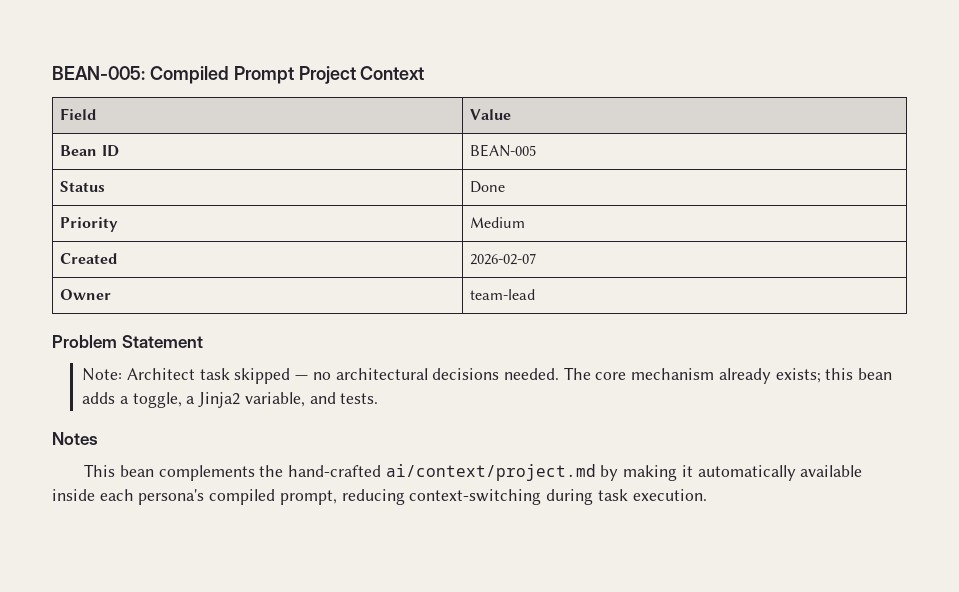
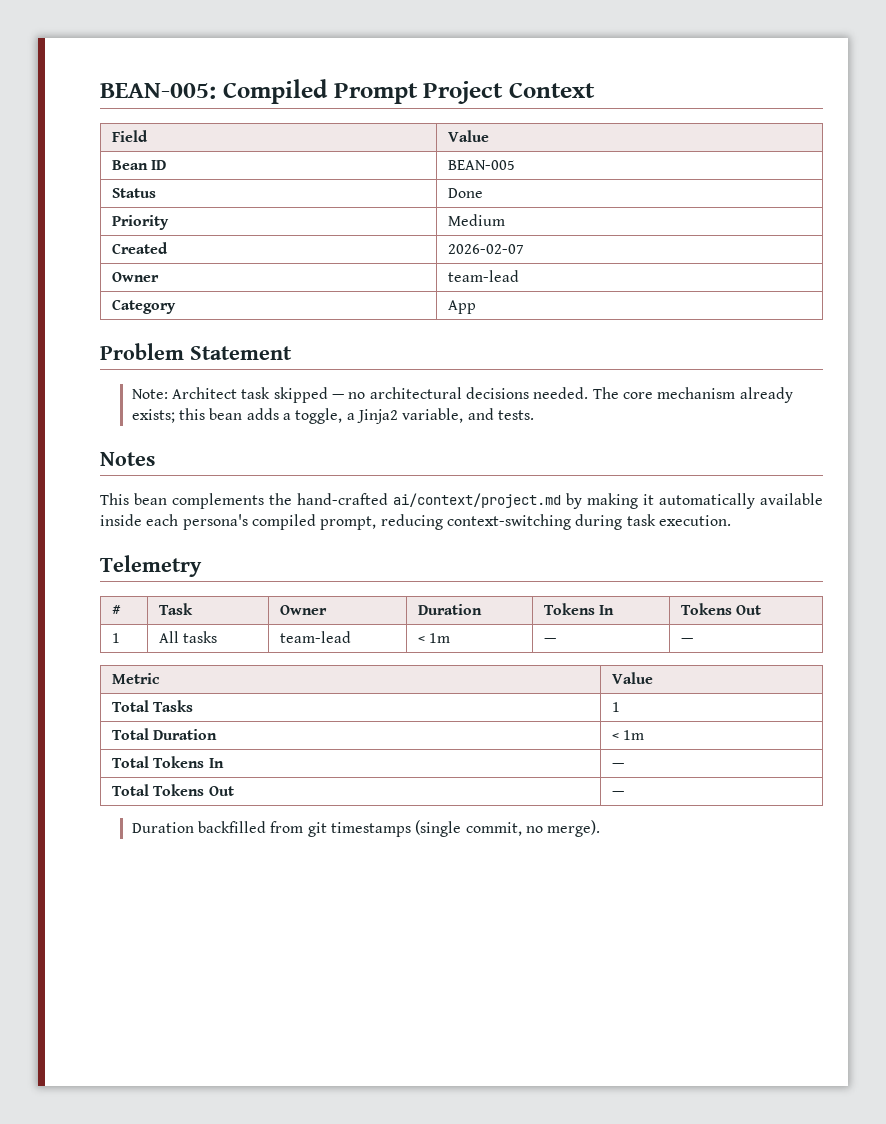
+ Category | App
+ Telemetry
+ # | Task | Owner | Duration | Tokens In | Tokens Out
+ 1 | All tasks | team-lead | < 1m | — | —
+ Metric | Value
+ Total Tasks | 1
+ Total Duration | < 1m
+ Total Tokens In | —
+ Total Tokens Out | —
+ Duration backfilled from git timestamps (single commit, no merge).

